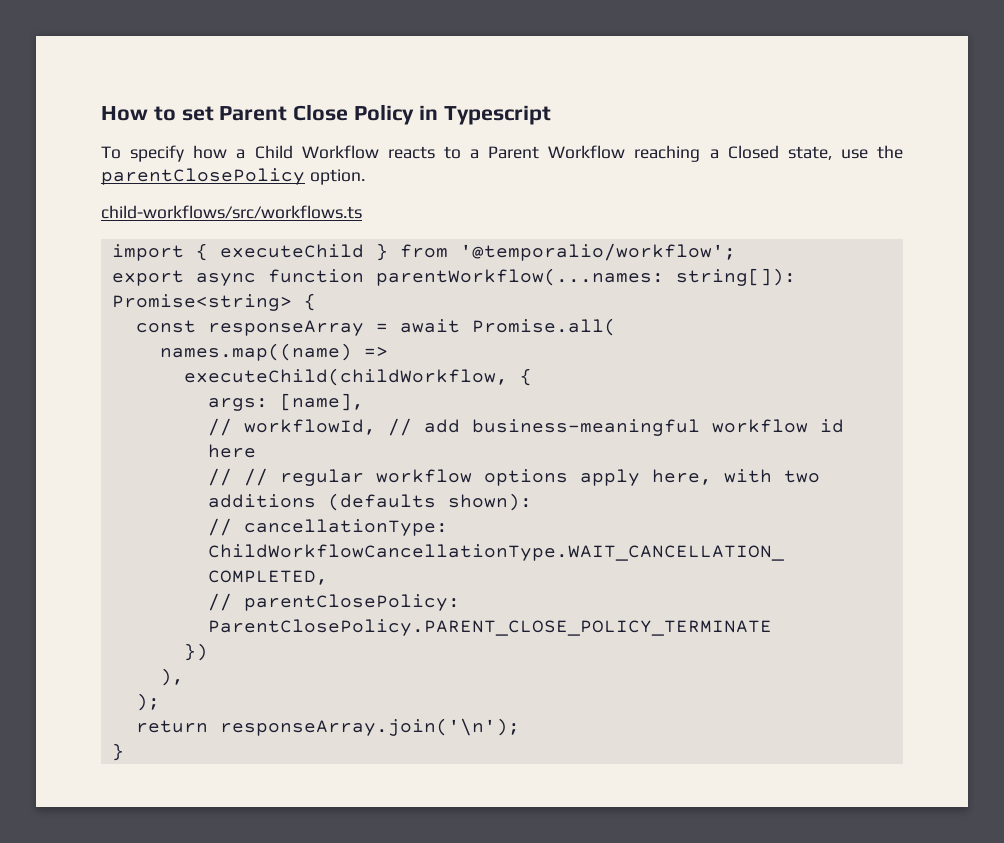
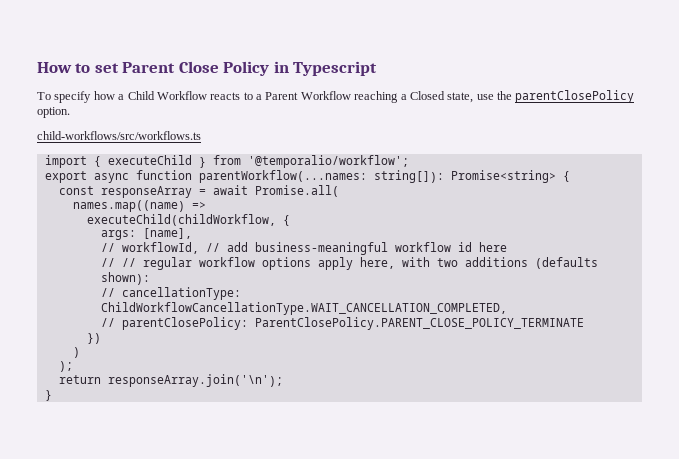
- ),
+ )

